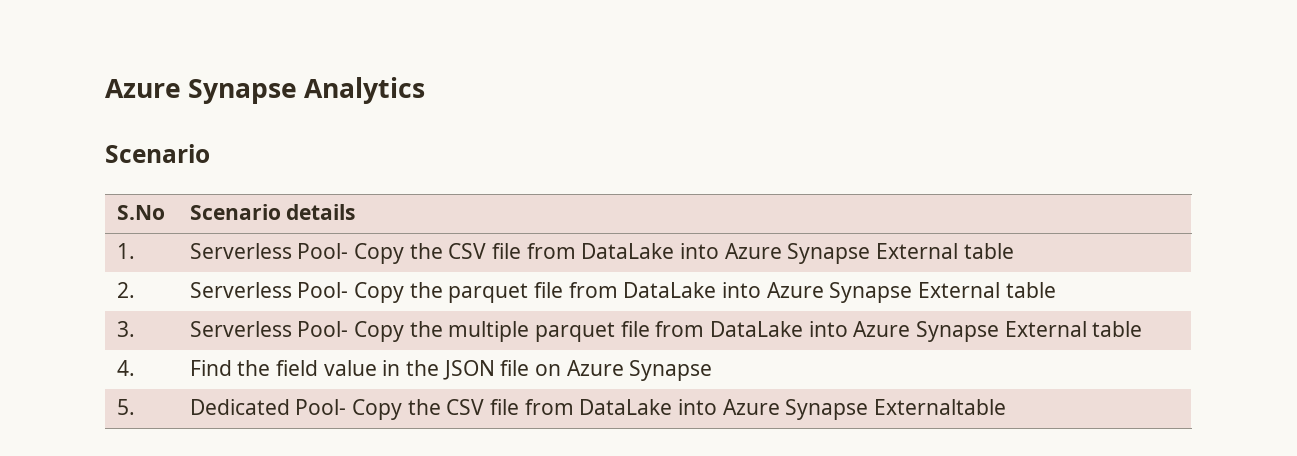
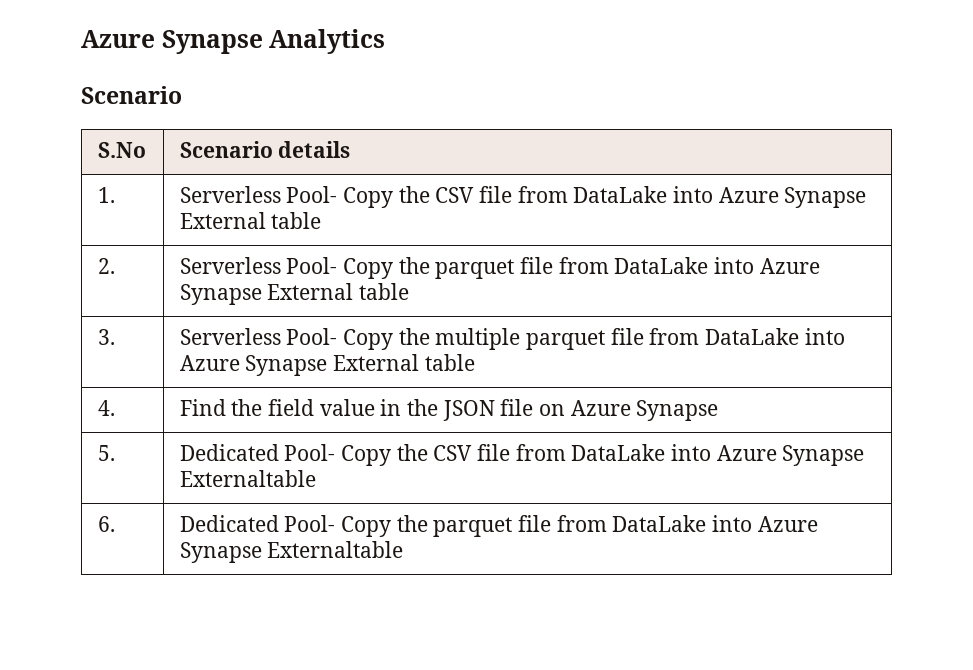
+ 6. | Dedicated Pool- Copy the parquet file from DataLake into Azure Synapse Externaltable

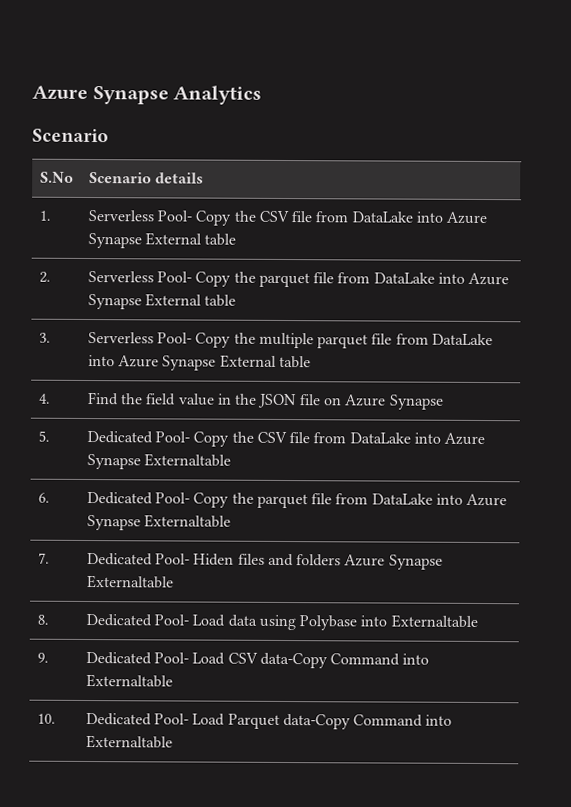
+ 7. | Dedicated Pool- Hiden files and folders Azure Synapse Externaltable
+ 8. | Dedicated Pool- Load data using Polybase into Externaltable
+ 9. | Dedicated Pool- Load CSV data-Copy Command into Externaltable
+ 10. | Dedicated Pool- Load Parquet data-Copy Command into Externaltable

